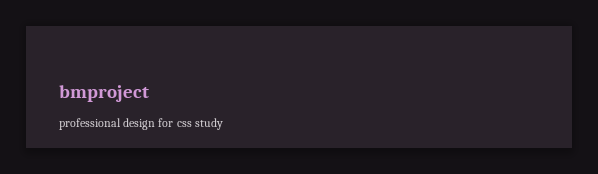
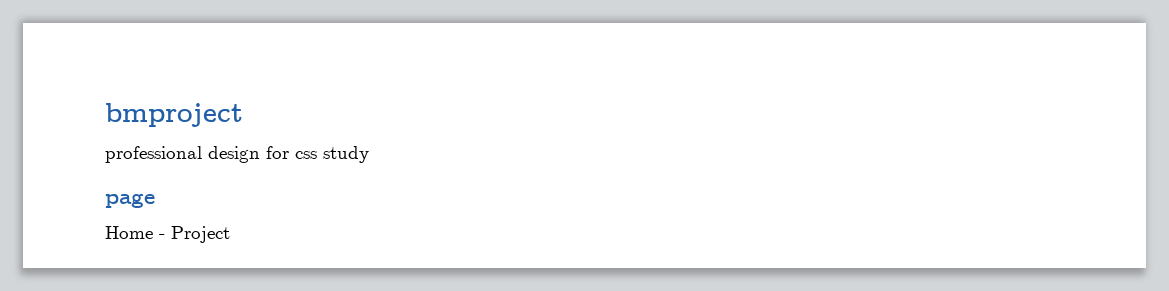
+ page
+ Home - Project

